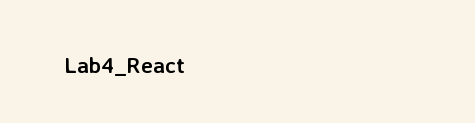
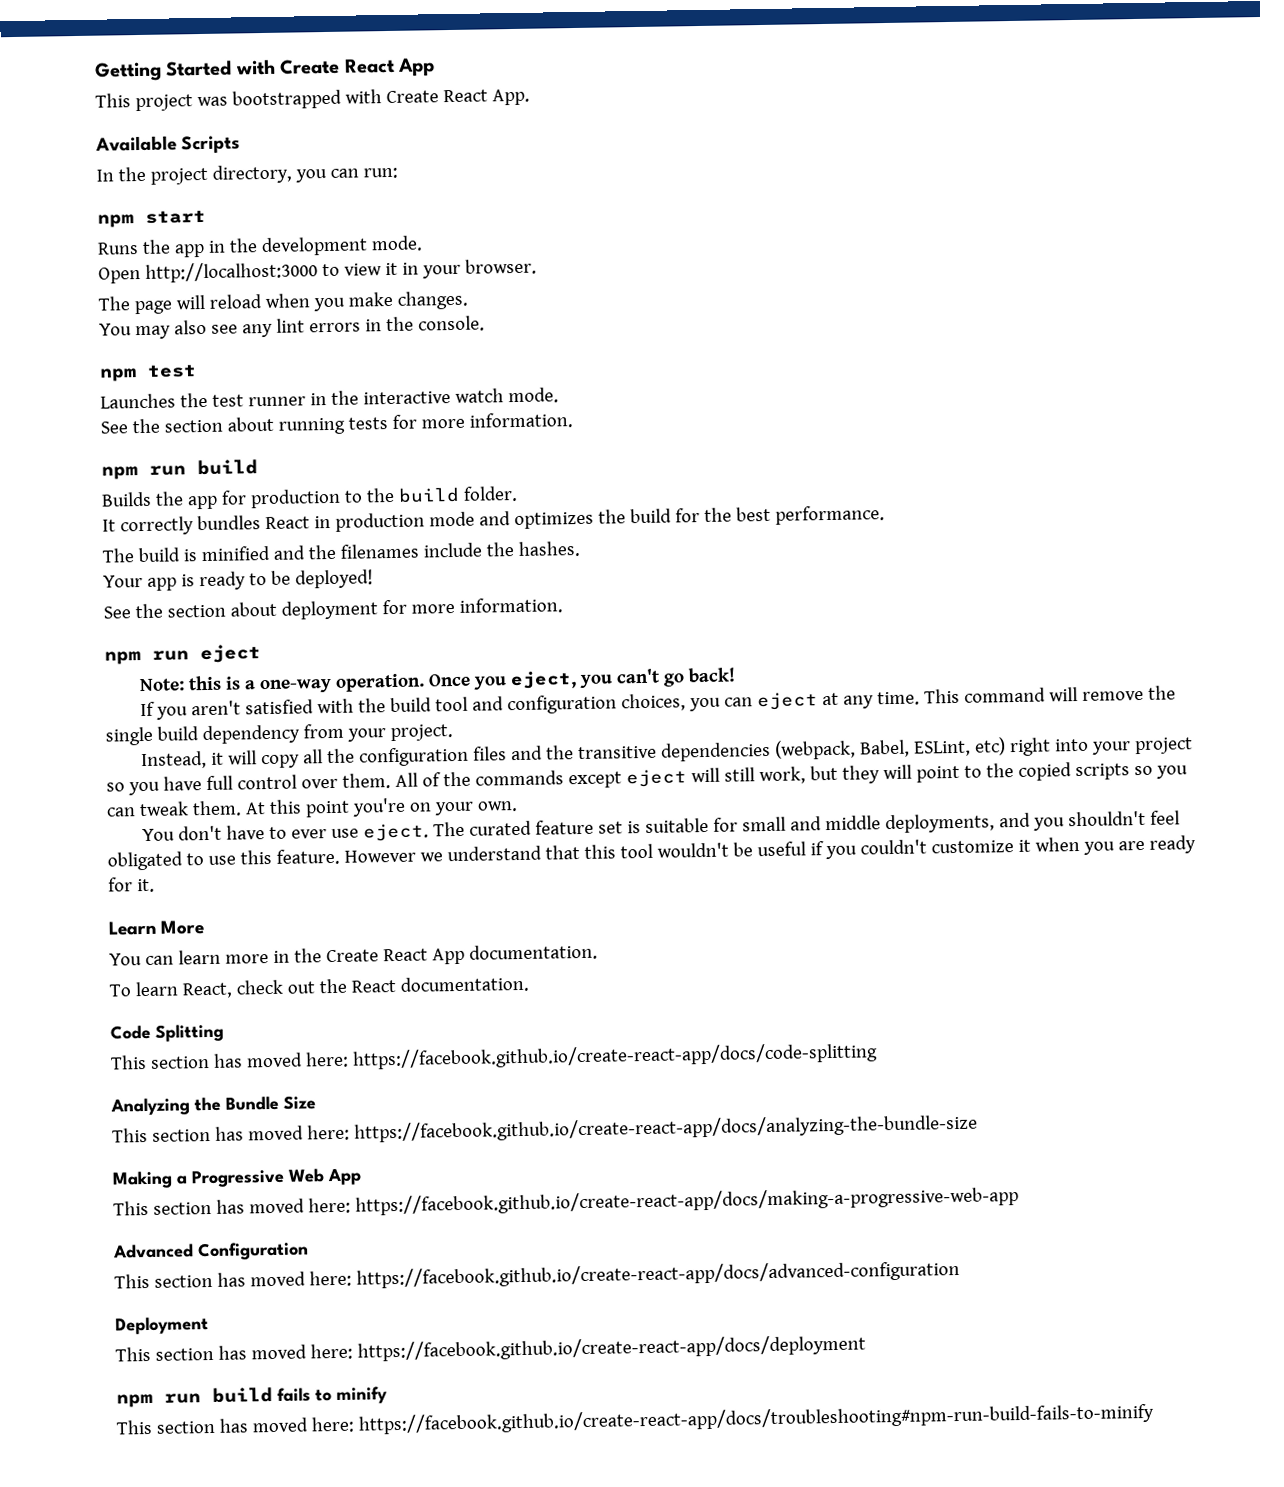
- Lab4_React
+ Getting Started with Create React App
+ This project was bootstrapped with Create React App.
+ Available Scripts
+ In the project directory, you can run:
+ npm start
+ Runs the app in the development mode.
+ Open http://localhost:3000 to view it in your browser.
+ The page will reload when you make changes.
+ You may also see any lint errors in the console.
+ npm test
+ Launches the test runner in the interactive watch mode.
+ See the section about running tests for more information.
+ npm run build
+ Builds the app for production to the build folder.
+ It correctly bundles React in production mode and optimizes the build for the best performance.
+ The build is minified and the filenames include the hashes.
+ Your app is ready to be deployed!
+ See the section about deployment for more information.
+ npm run eject
+ Note: this is a one-way operation. Once you eject, you can't go back!
+ If you aren't satisfied with the build tool and configuration choices, you can eject at any time. This command will remove the single build dependency from your project.
+ Instead, it will copy all the configuration files and the transitive dependencies (webpack, Babel, ESLint, etc) right into your project so you have full control over them. All of the commands except eject will still work, but they will point to the copied scripts so you can tweak them. At this point you're on your own.
+ You don't have to ever use eject. The curated feature set is suitable for small and middle deployments, and you shouldn't feel obligated to use this feature. However we understand that this tool wouldn't be useful if you couldn't customize it when you are ready for it.
+ Learn More
+ You can learn more in the Create React App documentation.
+ To learn React, check out the React documentation.
+ Code Splitting
+ This section has moved here: https://facebook.github.io/create-react-app/docs/code-splitting
+ Analyzing the Bundle Size
+ This section has moved here: https://facebook.github.io/create-react-app/docs/analyzing-the-bundle-size
+ Making a Progressive Web App
+ This section has moved here: https://facebook.github.io/create-react-app/docs/making-a-progressive-web-app
+ Advanced Configuration
+ This section has moved here: https://facebook.github.io/create-react-app/docs/advanced-configuration
+ Deployment
+ This section has moved here: https://facebook.github.io/create-react-app/docs/deployment
+ npm run build fails to minify
+ This section has moved here: https://facebook.github.io/create-react-app/docs/troubleshooting#npm-run-build-fails-to-minify

